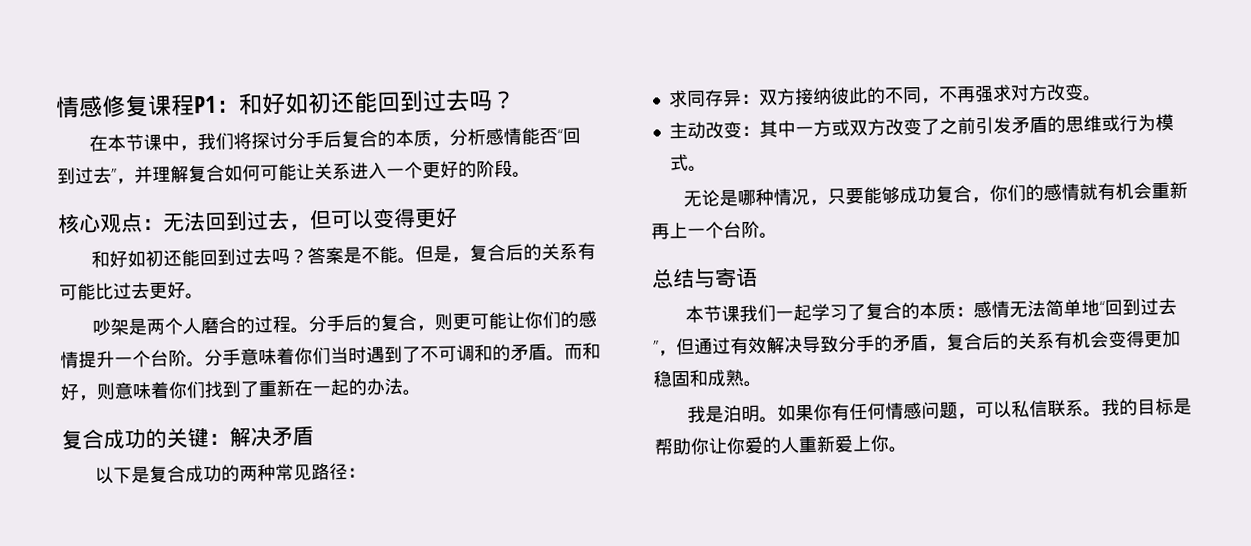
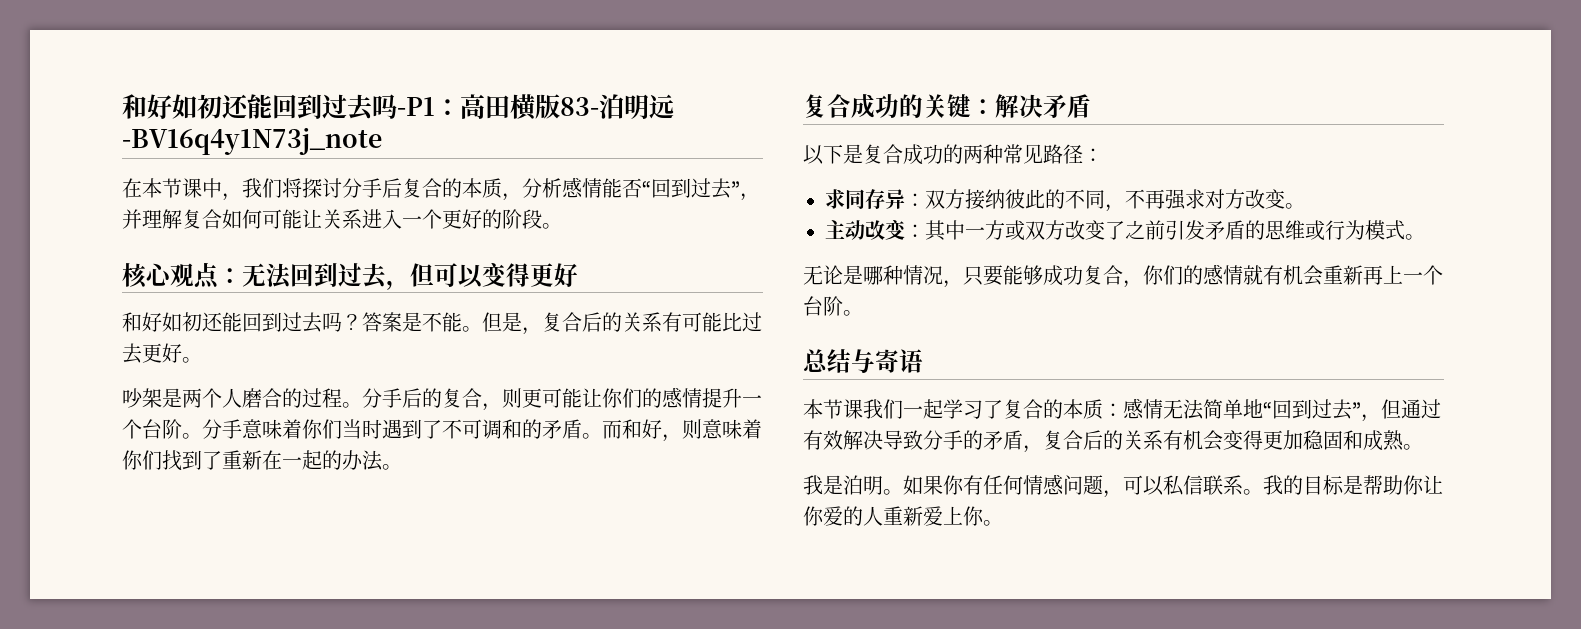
- 情感修复课程P1：和好如初还能回到过去吗？
+ 和好如初还能回到过去吗-P1：高田横版83-泊明远-BV16q4y1N73j_note

